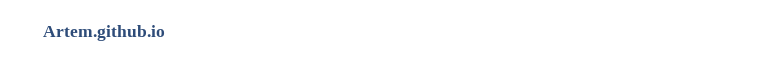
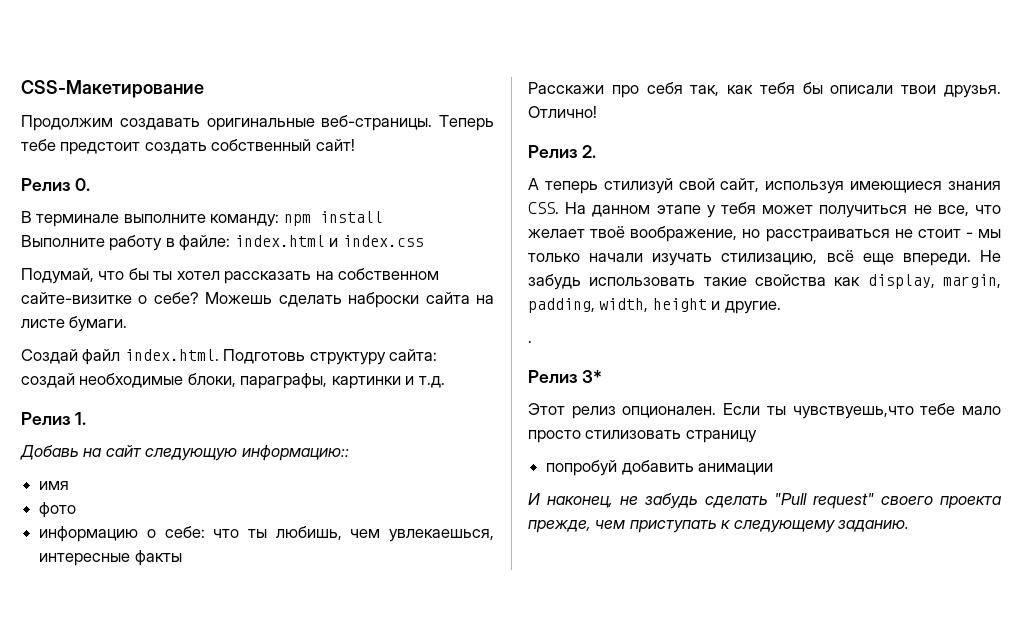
- Artem.github.io
+ CSS-Макетирование
+ Продолжим создавать оригинальные веб-страницы. Теперь тебе предстоит создать собственный сайт!
+ Релиз 0.
+ В терминале выполните команду: npm install
+ Выполните работу в файле: index.html и index.css
+ Подумай, что бы ты хотел рассказать на собственном сайте-визитке о себе? Можешь сделать наброски сайта на листе бумаги.
+ Создай файл index.html. Подготовь структуру сайта: создай необходимые блоки, параграфы, картинки и т.д.
+ Релиз 1.
+ Добавь на сайт следующую информацию::
+ имя
+ фото
+ информацию о себе: что ты любишь, чем увлекаешься, интересные факты
+ Расскажи про себя так, как тебя бы описали твои друзья. Отлично!
+ Релиз 2.
+ А теперь стилизуй свой сайт, используя имеющиеся знания CSS. На данном этапе у тебя может получиться не все, что желает твоё воображение, но расстраиваться не стоит - мы только начали изучать стилизацию, всё еще впереди. Не забудь использовать такие свойства как display, margin, padding, width, height и другие.
+ .
+ Релиз 3*
+ Этот релиз опционален. Если ты чувствуешь,что тебе мало просто стилизовать страницу
+ попробуй добавить анимации
+ И наконец, не забудь сделать "Pull request" своего проекта прежде, чем приступать к следующему заданию.

